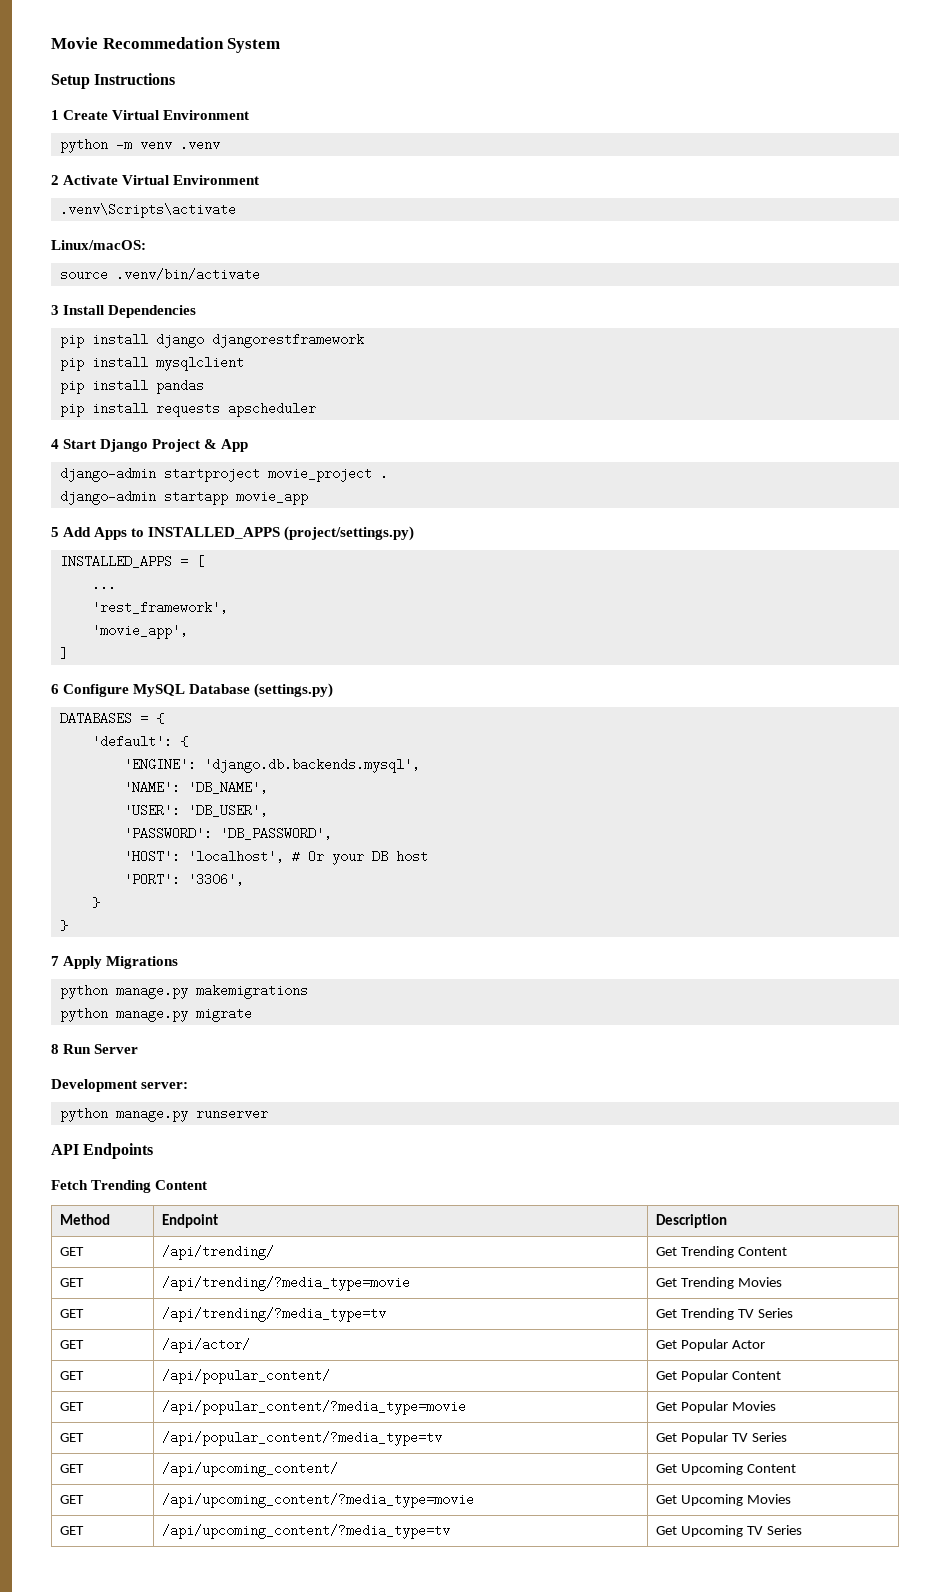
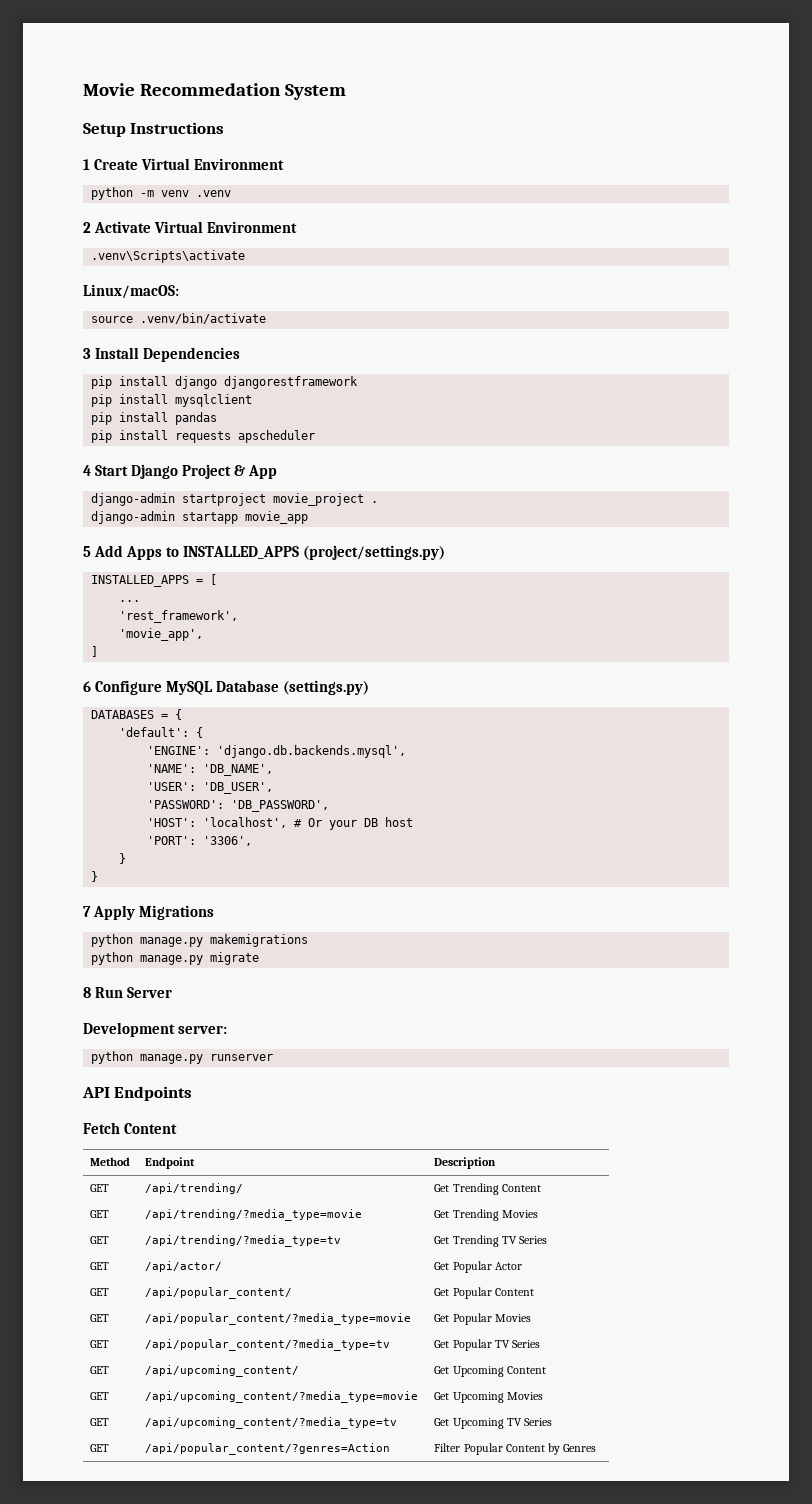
- Fetch Trending Content
+ Fetch Content
+ GET | /api/popular_content/?genres=Action | Filter Popular Content by Genres

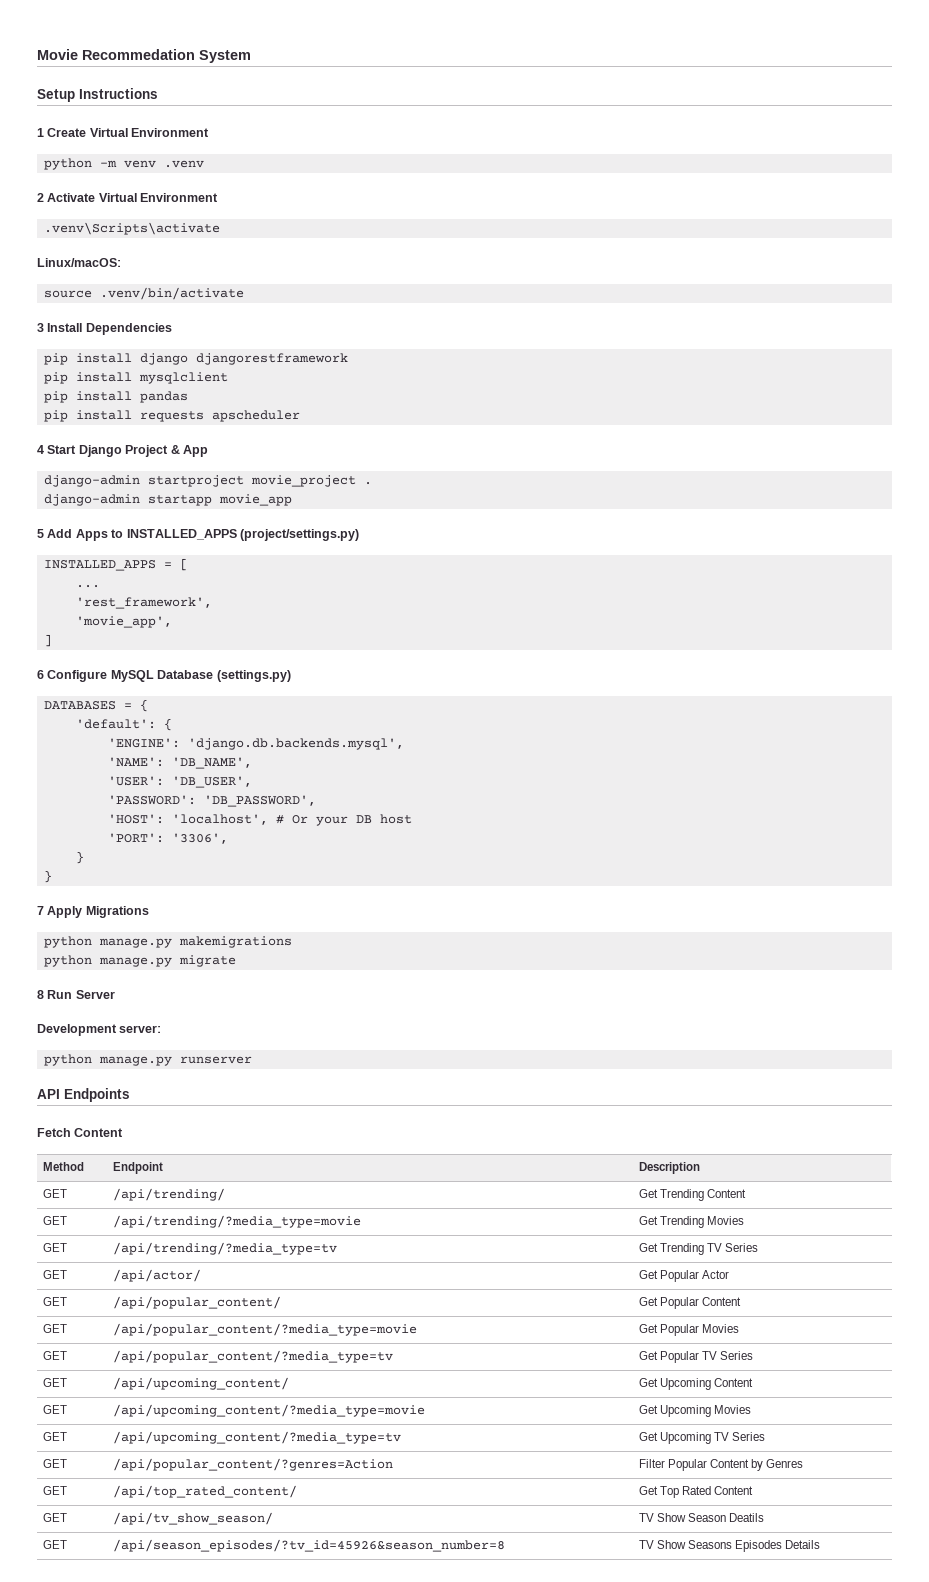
+ GET | /api/top_rated_content/ | Get Top Rated Content
+ GET | /api/tv_show_season/ | TV Show Season Deatils
+ GET | /api/season_episodes/?tv_id=45926&season_number=8 | TV Show Seasons Episodes Details

